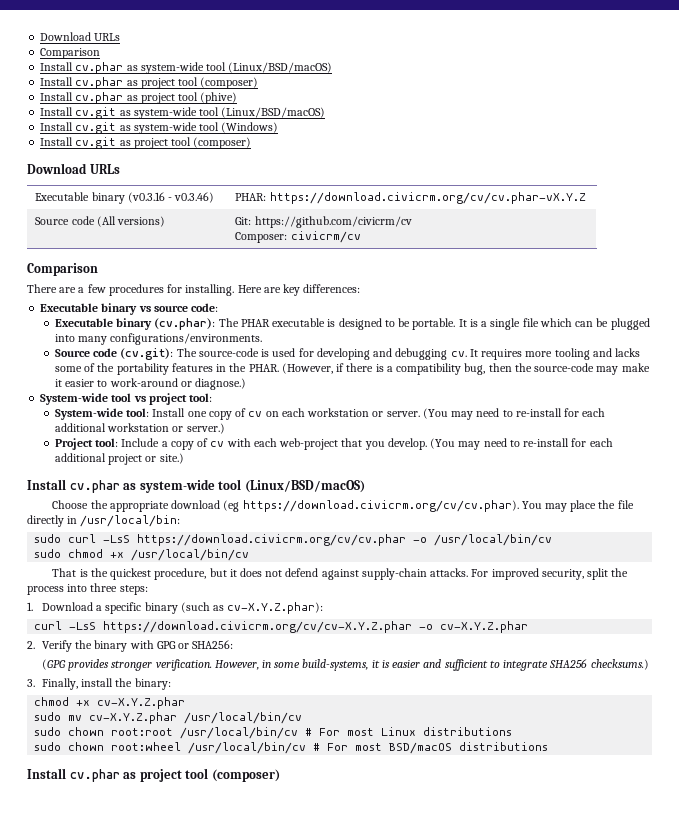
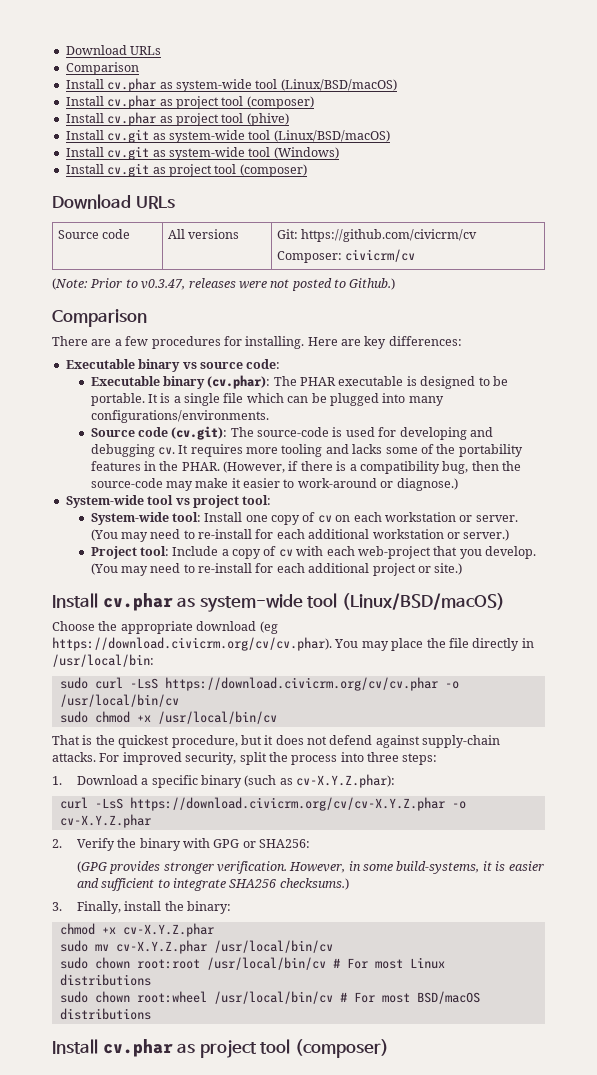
- Executable binary (v0.3.16 - v0.3.46) | PHAR: https://download.civicrm.org/cv/cv.phar-vX.Y.Z
- Source code (All versions) | Git: https://github.com/civicrm/cv
+ Source code | All versions | Git: https://github.com/civicrm/cv
+ (Note: Prior to v0.3.47, releases were not posted to Github.)

